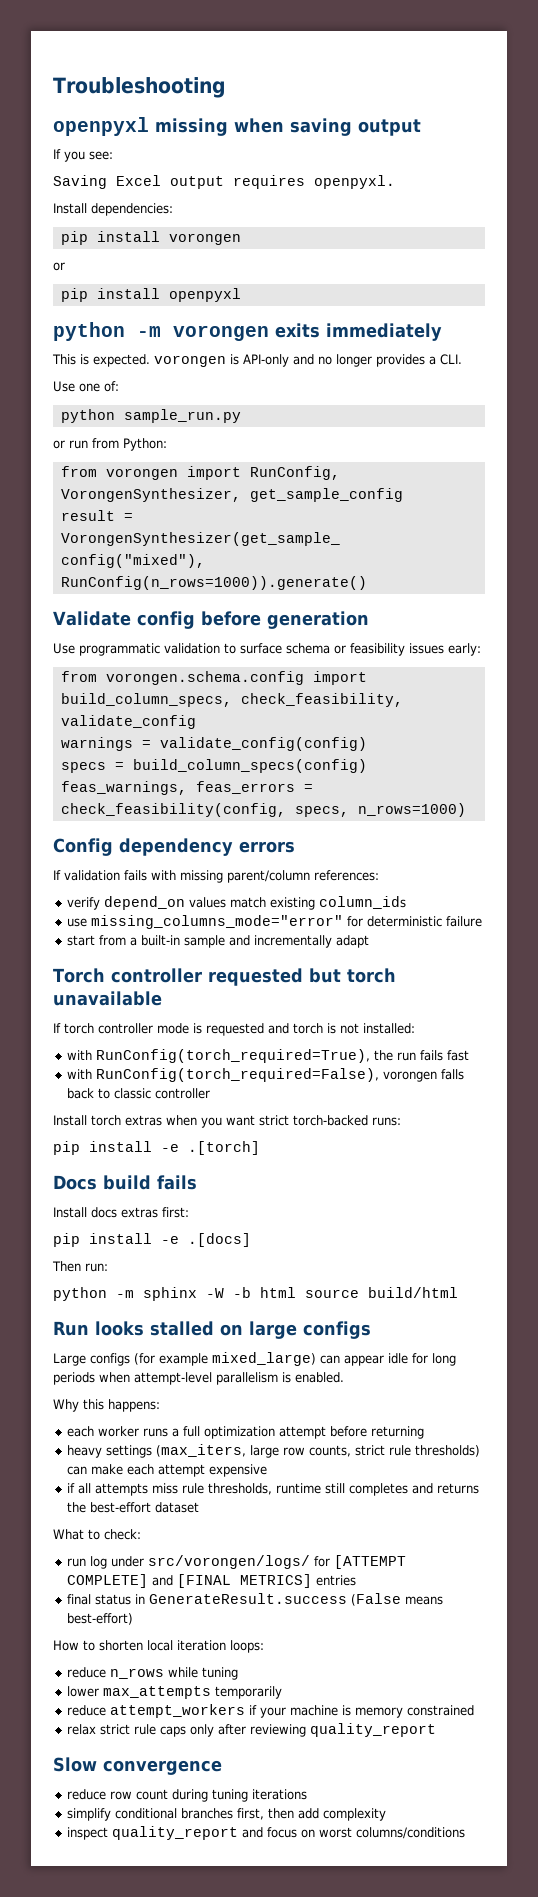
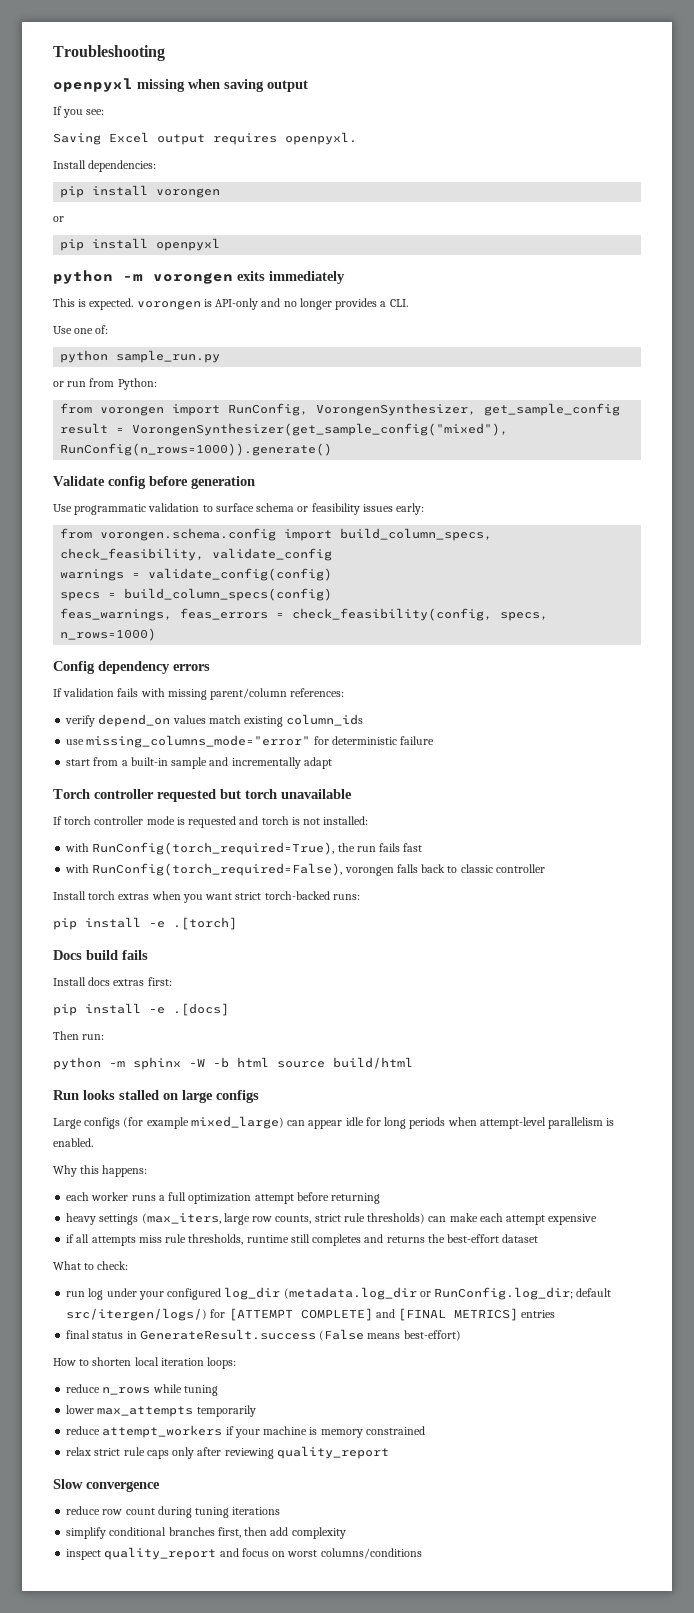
- run log under src/vorongen/logs/ for [ATTEMPT COMPLETE] and [FINAL METRICS] entries
+ run log under your configured log_dir (metadata.log_dir or RunConfig.log_dir; default src/itergen/logs/) for [ATTEMPT COMPLETE] and [FINAL METRICS] entries

